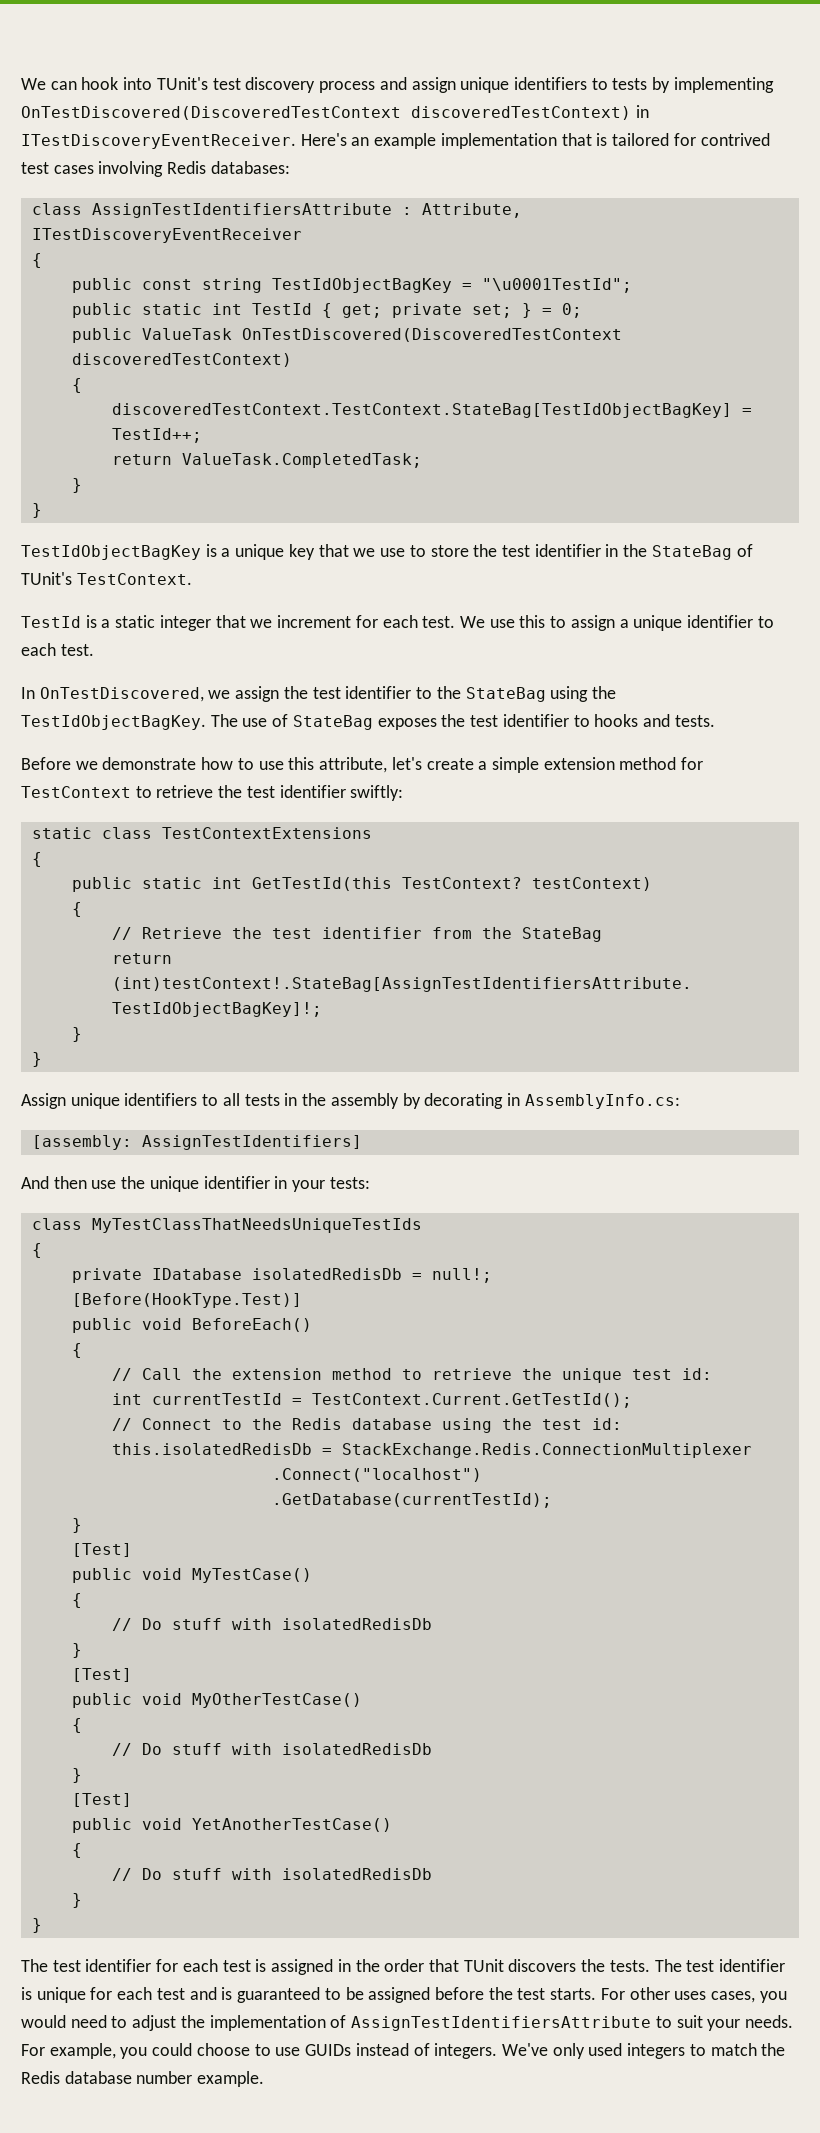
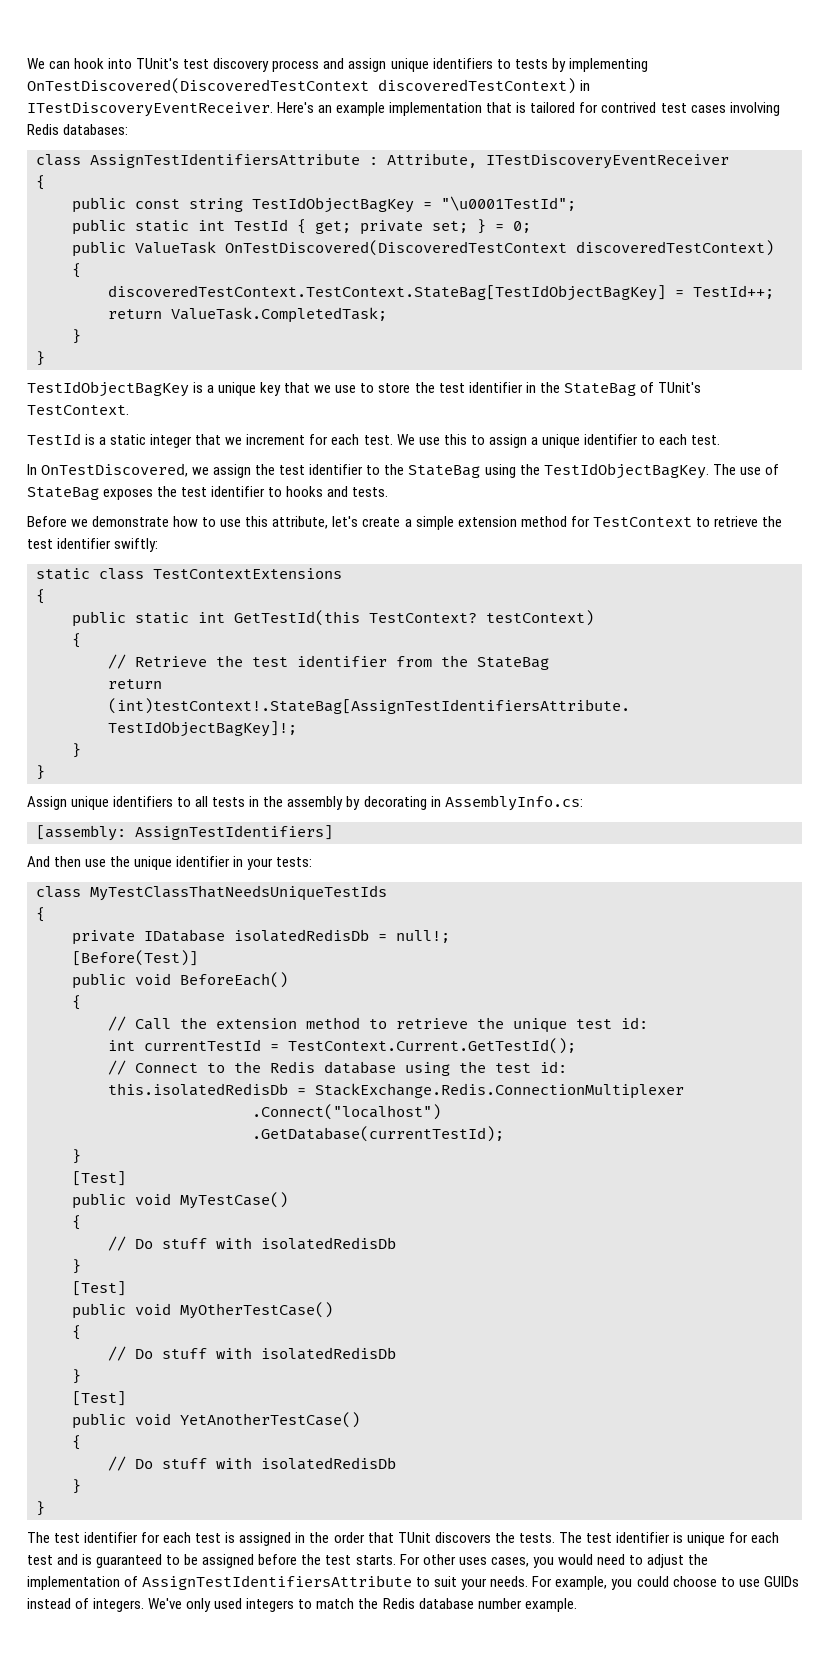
- [Before(HookType.Test)]
+ [Before(Test)]

